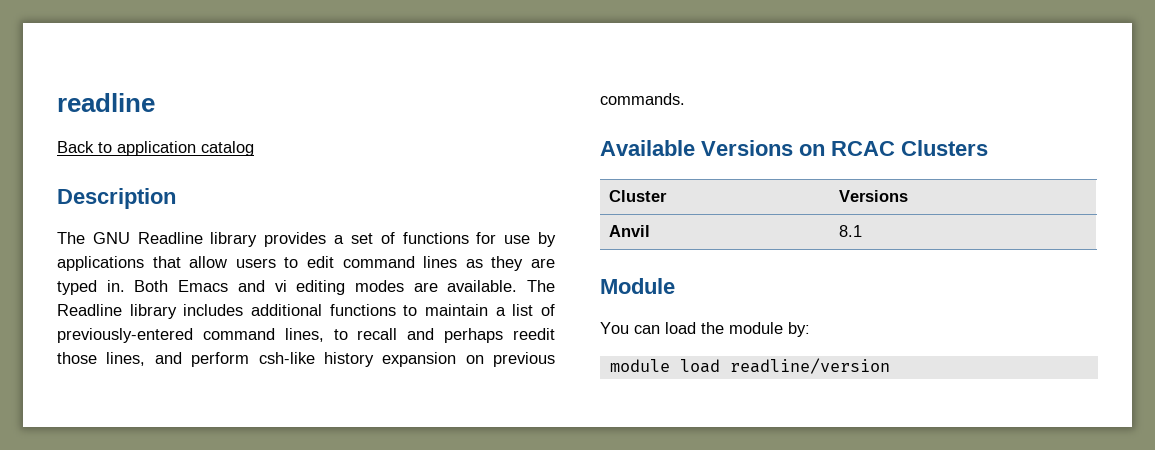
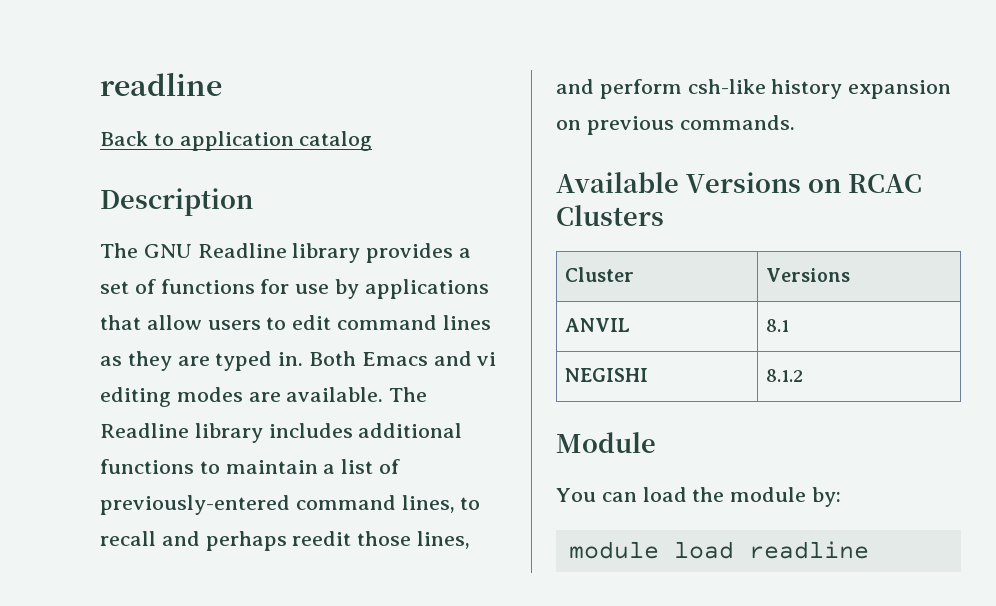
- Anvil | 8.1
+ ANVIL | 8.1
+ NEGISHI | 8.1.2
- module load readline/version
+ module load readline

